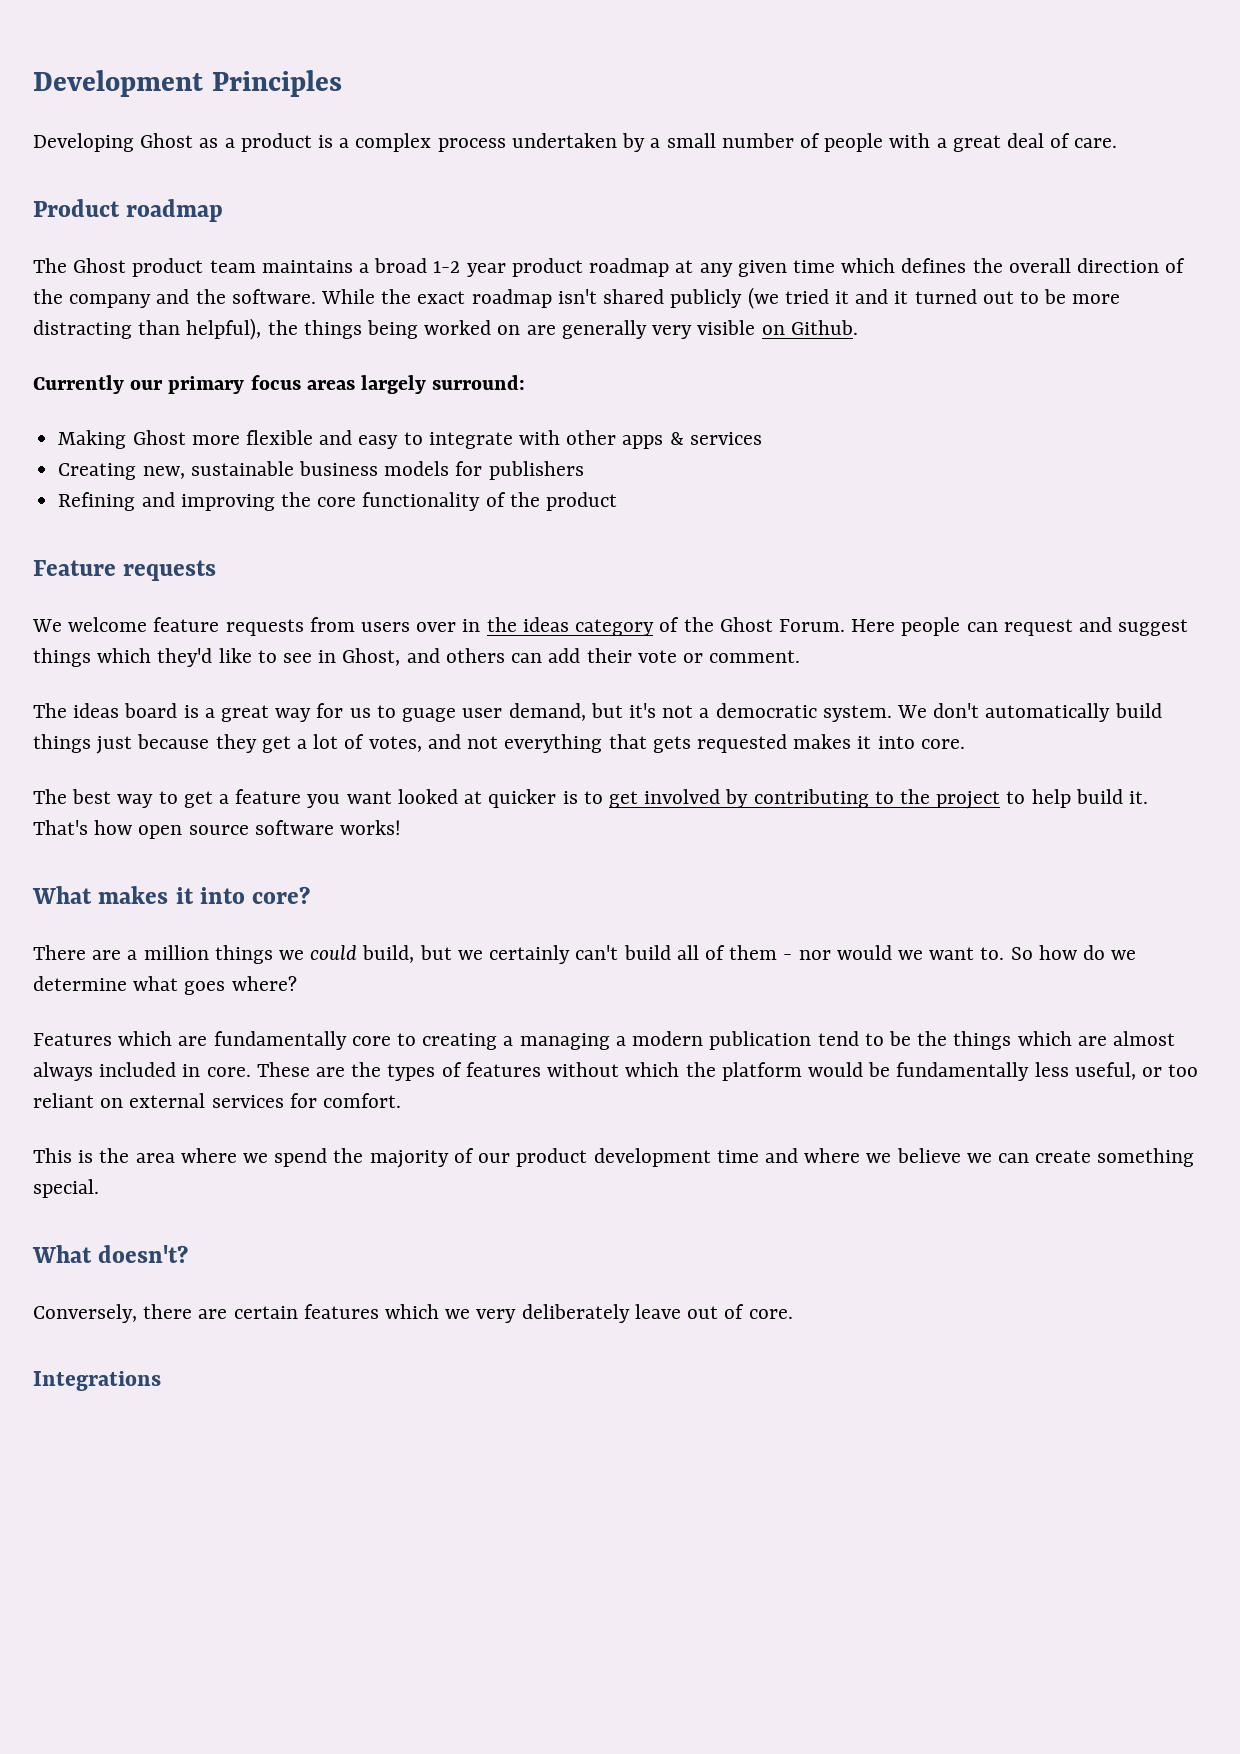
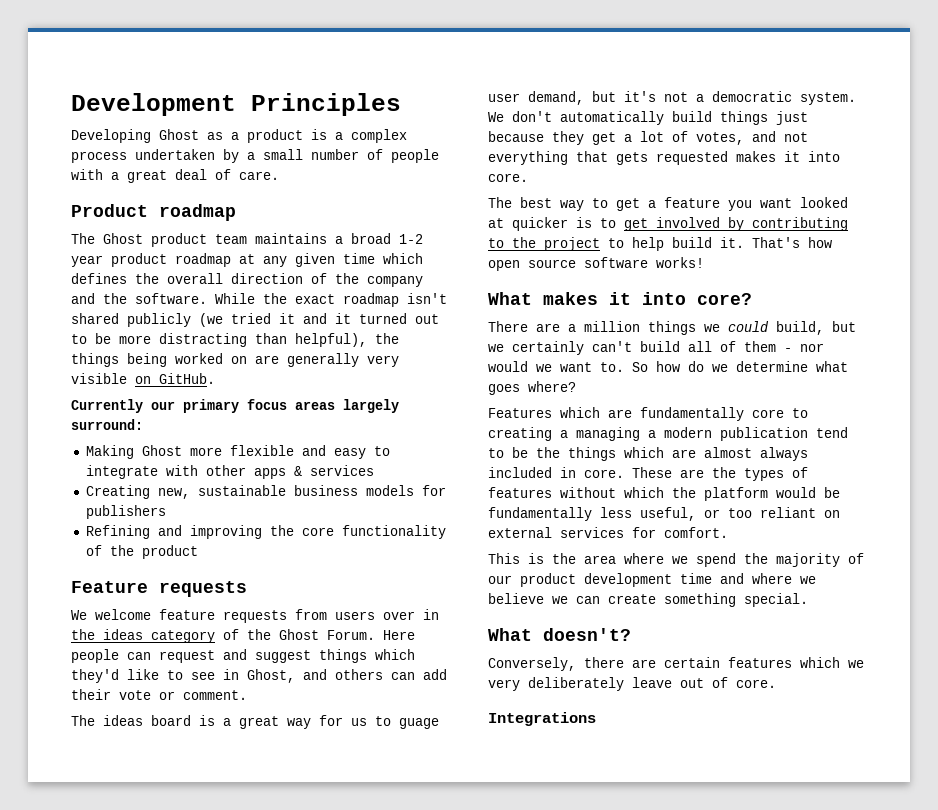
- While the exact roadmap isn't shared publicly (we tried it and it turned out to be more distracting than helpful), the things being worked on are generally very visible on Github.
+ While the exact roadmap isn't shared publicly (we tried it and it turned out to be more distracting than helpful), the things being worked on are generally very visible on GitHub.

